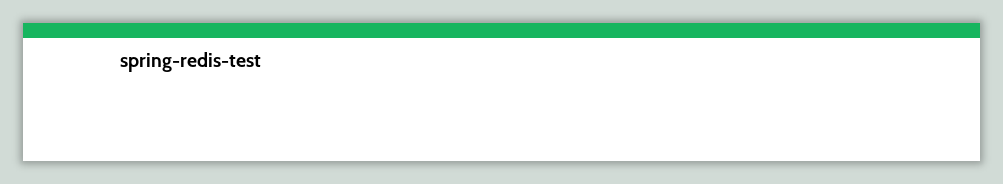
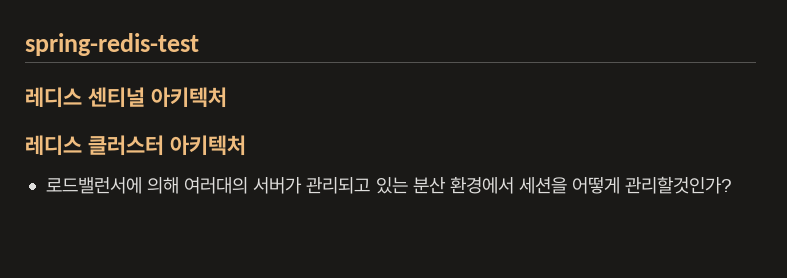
+ 레디스 센티널 아키텍처
+ 레디스 클러스터 아키텍처
+ 로드밸런서에 의해 여러대의 서버가 관리되고 있는 분산 환경에서 세션을 어떻게 관리할것인가?

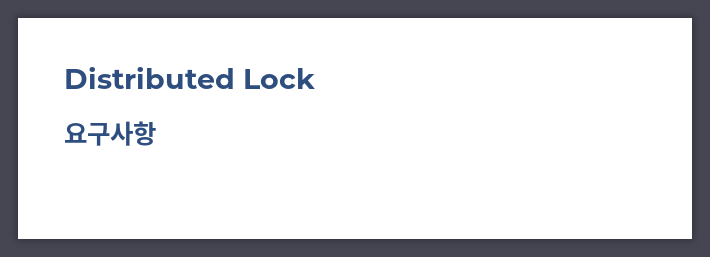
- spring-redis-test
- 레디스 센티널 아키텍처
- 레디스 클러스터 아키텍처
- 로드밸런서에 의해 여러대의 서버가 관리되고 있는 분산 환경에서 세션을 어떻게 관리할것인가?
+ Distributed Lock
+ 요구사항

